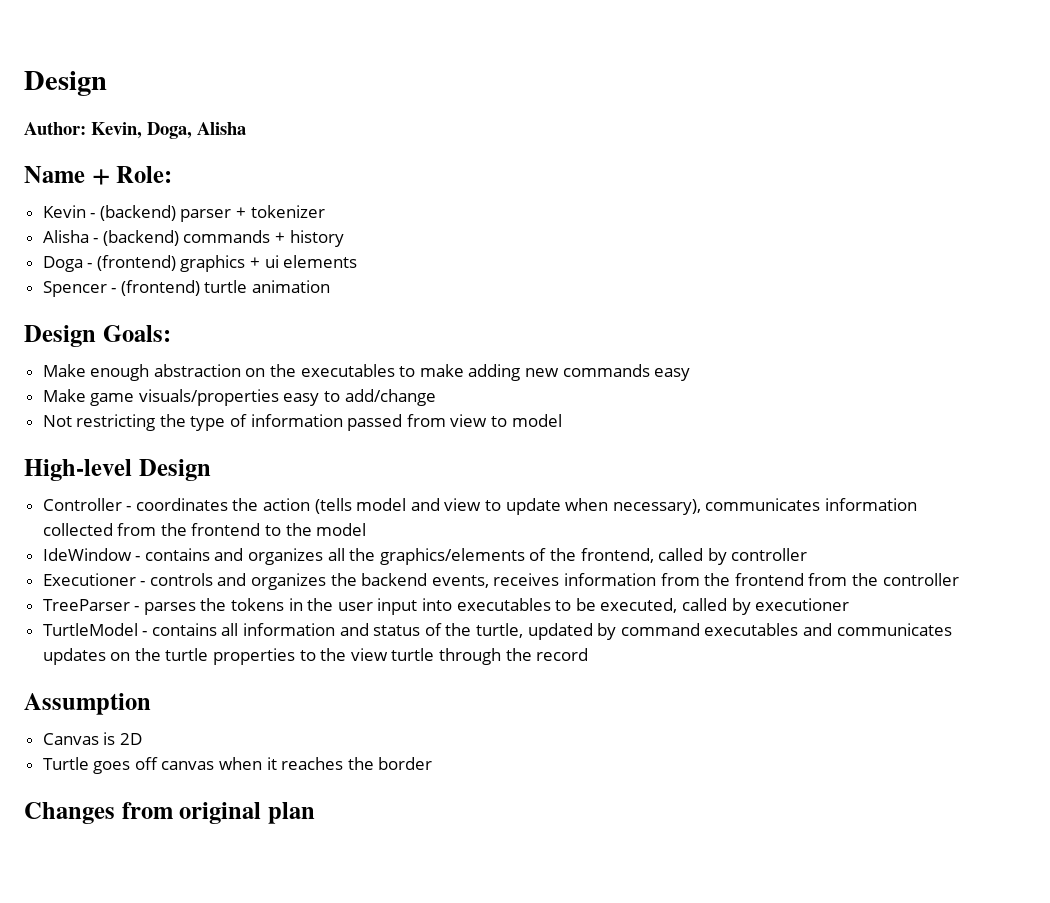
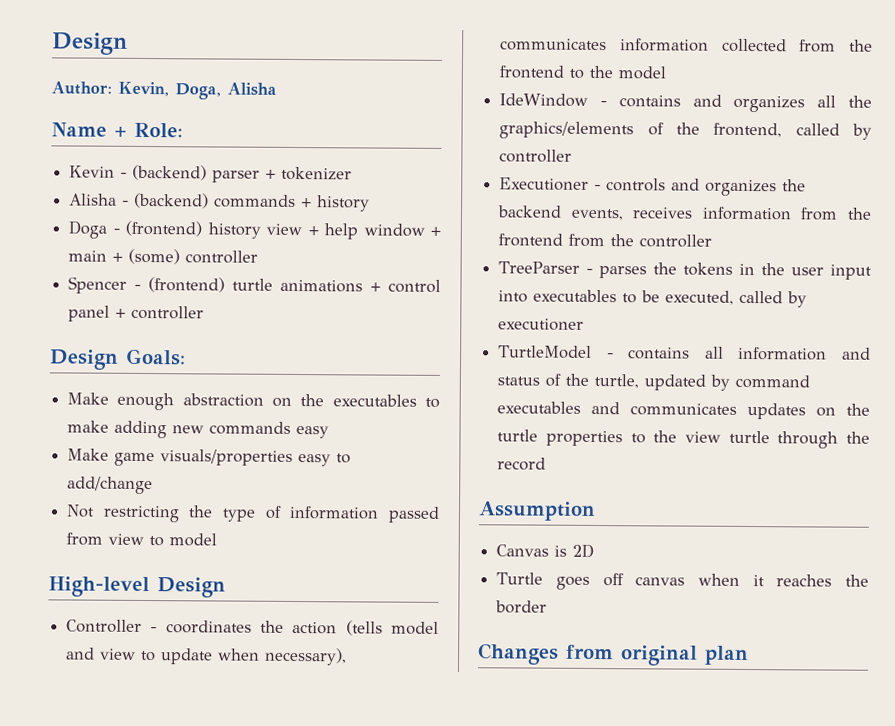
- Doga - (frontend) graphics + ui elements
- Spencer - (frontend) turtle animation
+ Doga - (frontend) history view + help window + main + (some) controller
+ Spencer - (frontend) turtle animations + control panel + controller

